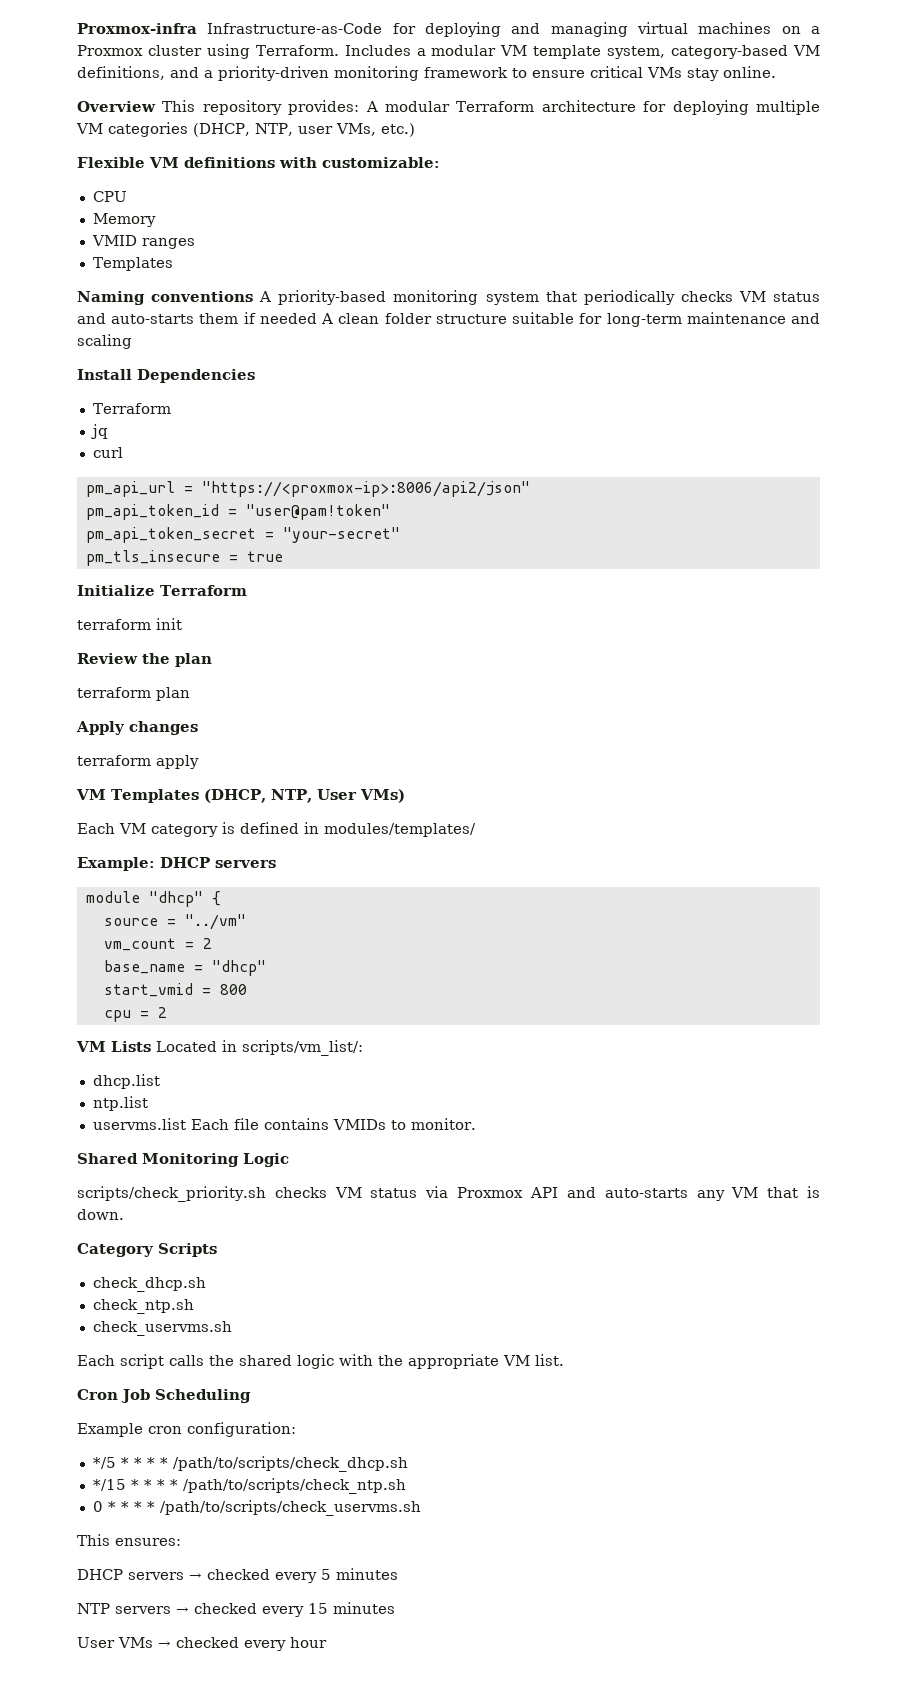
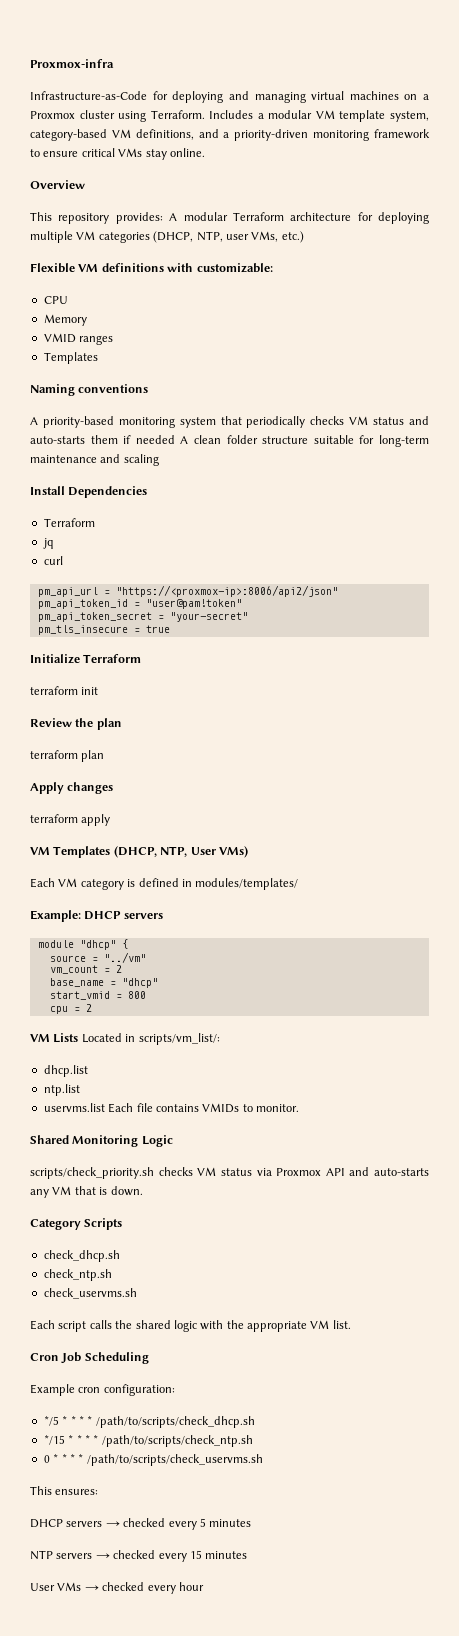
- Proxmox-infra Infrastructure-as-Code for deploying and managing virtual machines on a Proxmox cluster using Terraform.
+ Proxmox-infra
+ Infrastructure-as-Code for deploying and managing virtual machines on a Proxmox cluster using Terraform.
- Overview This repository provides: A modular Terraform architecture for deploying multiple VM categories (DHCP, NTP, user VMs, etc.)
+ Overview
+ This repository provides: A modular Terraform architecture for deploying multiple VM categories (DHCP, NTP, user VMs, etc.)
- Naming conventions A priority‑based monitoring system that periodically checks VM status and auto‑starts them if needed A clean folder structure suitable for long‑term maintenance and scaling
+ Naming conventions
+ A priority‑based monitoring system that periodically checks VM status and auto‑starts them if needed A clean folder structure suitable for long‑term maintenance and scaling

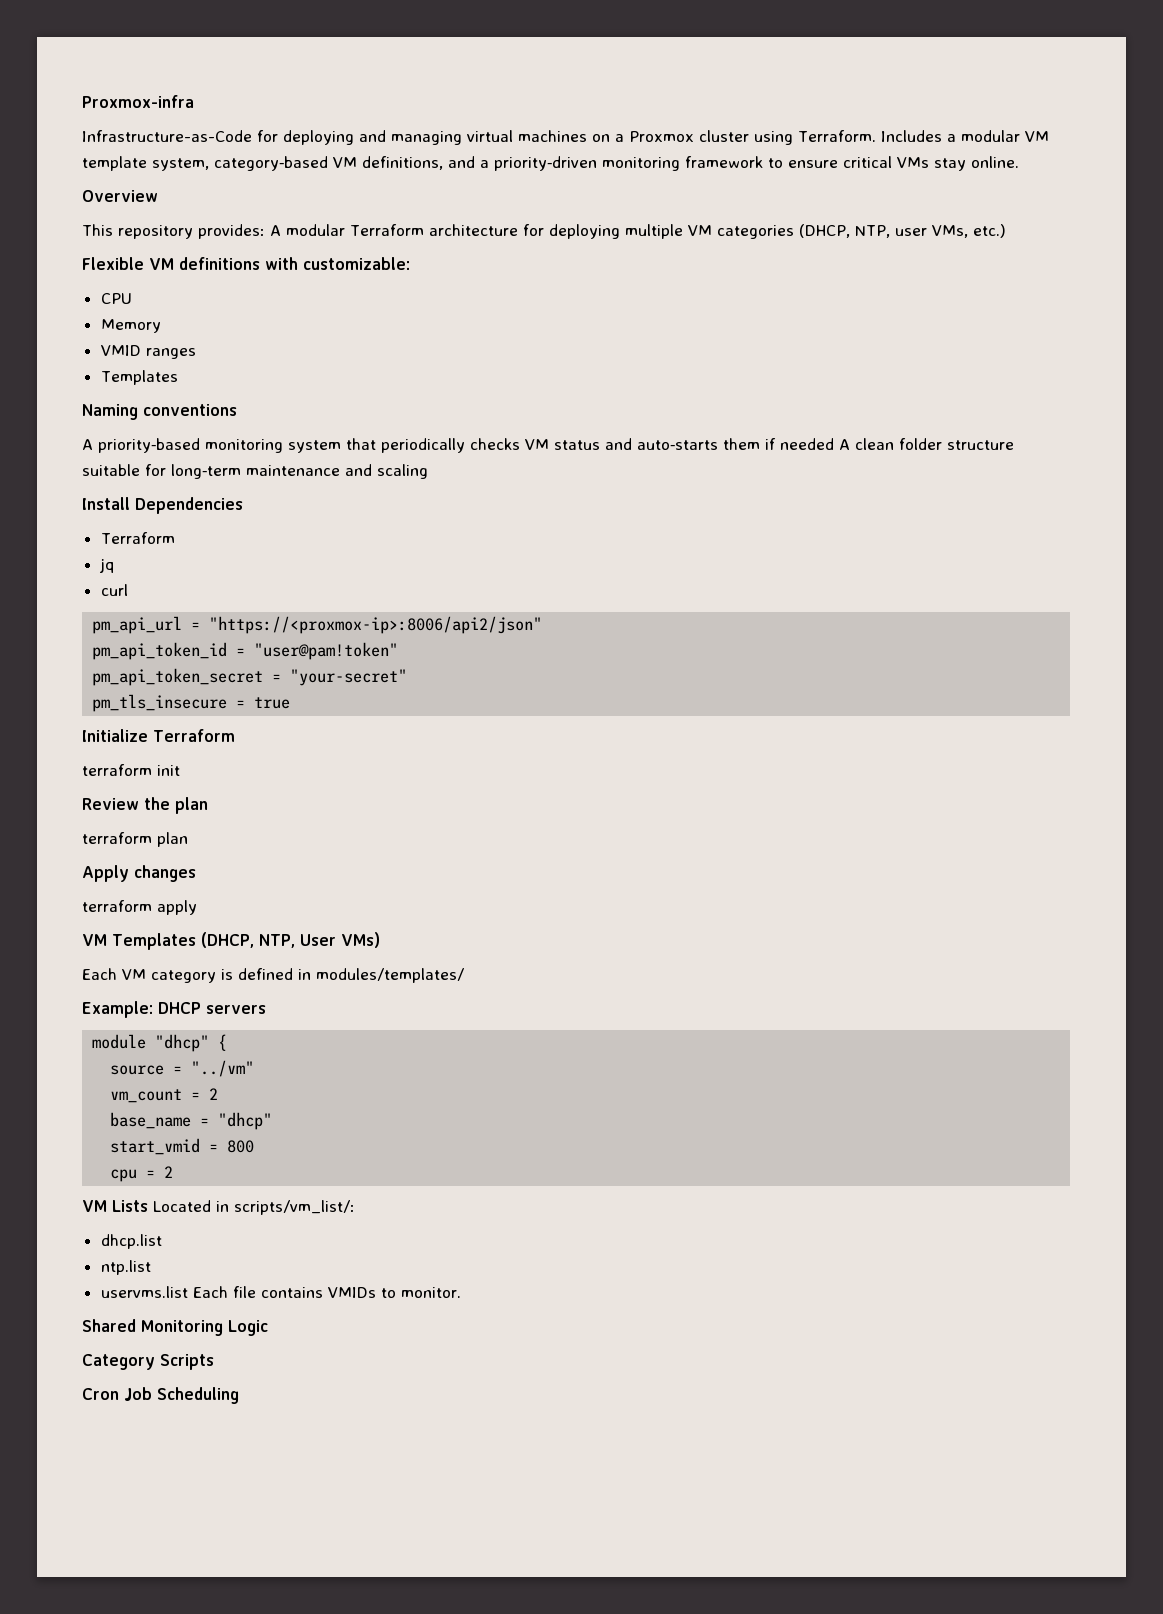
- scripts/check_priority.sh checks VM status via Proxmox API and auto‑starts any VM that is down.
  Category Scripts
- check_dhcp.sh
- check_ntp.sh
- check_uservms.sh
- Each script calls the shared logic with the appropriate VM list.
  Cron Job Scheduling
- Example cron configuration:
- */5 * * * * /path/to/scripts/check_dhcp.sh
- */15 * * * * /path/to/scripts/check_ntp.sh
- 0 * * * * /path/to/scripts/check_uservms.sh
- This ensures:
- DHCP servers → checked every 5 minutes
- NTP servers → checked every 15 minutes
- User VMs → checked every hour

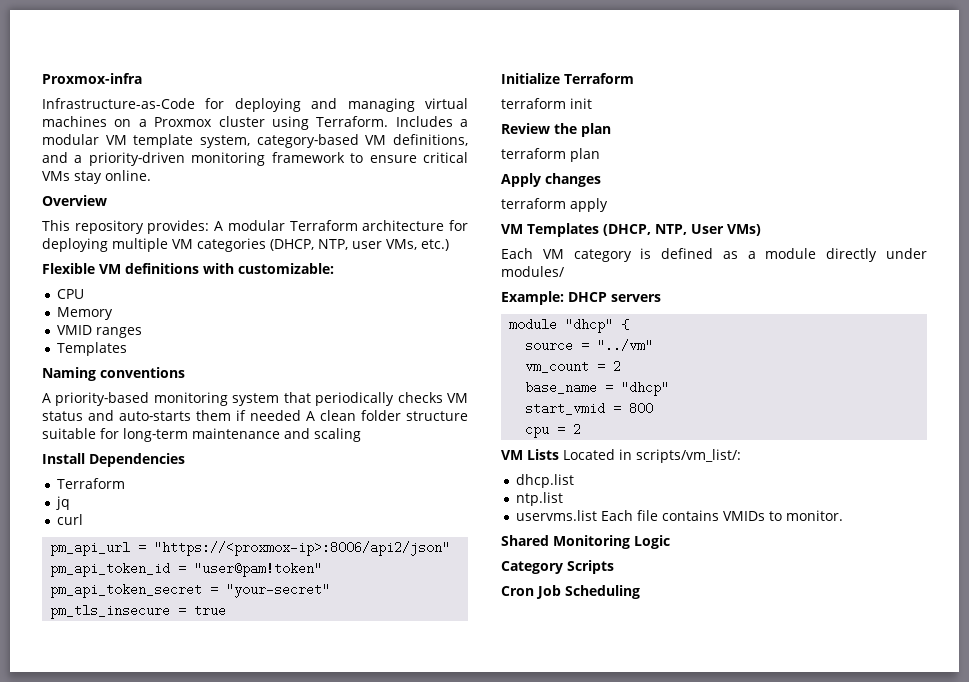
- Each VM category is defined in modules/templates/
+ Each VM category is defined as a module directly under modules/

